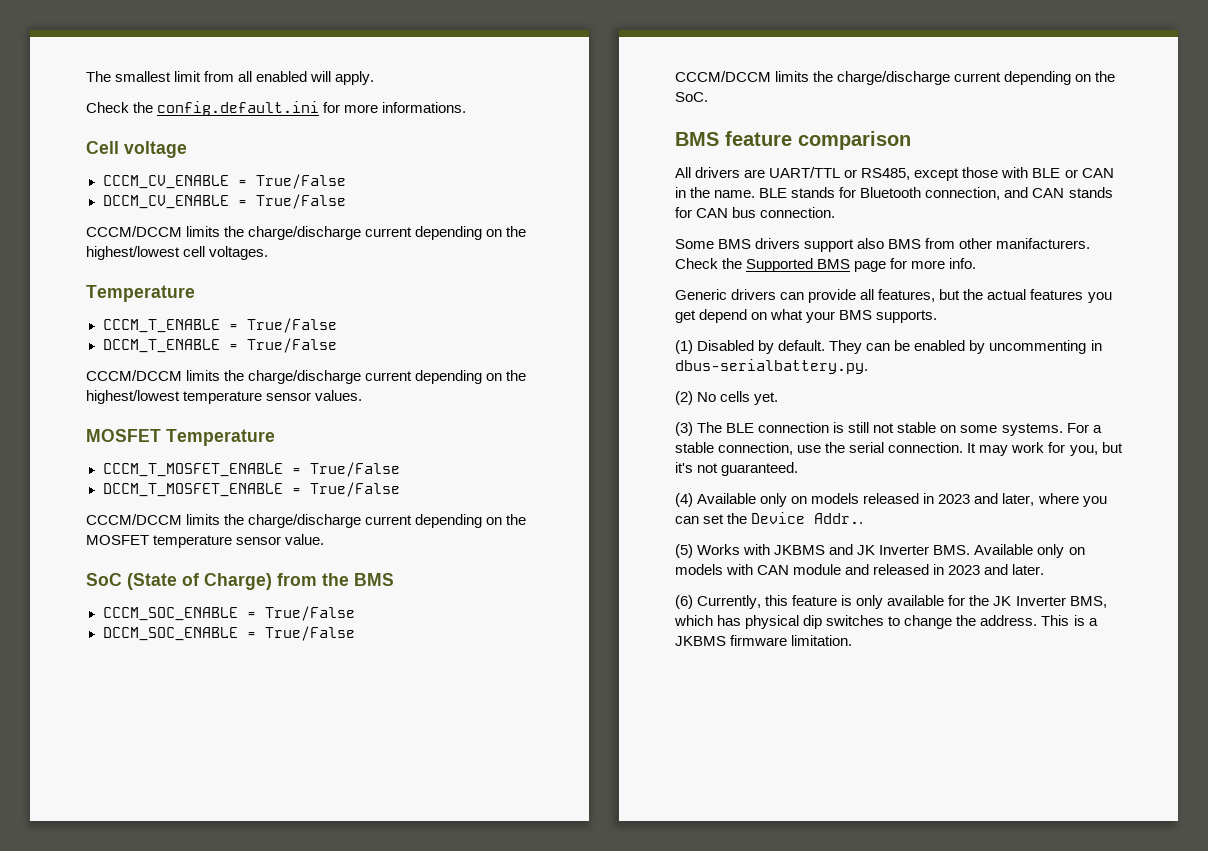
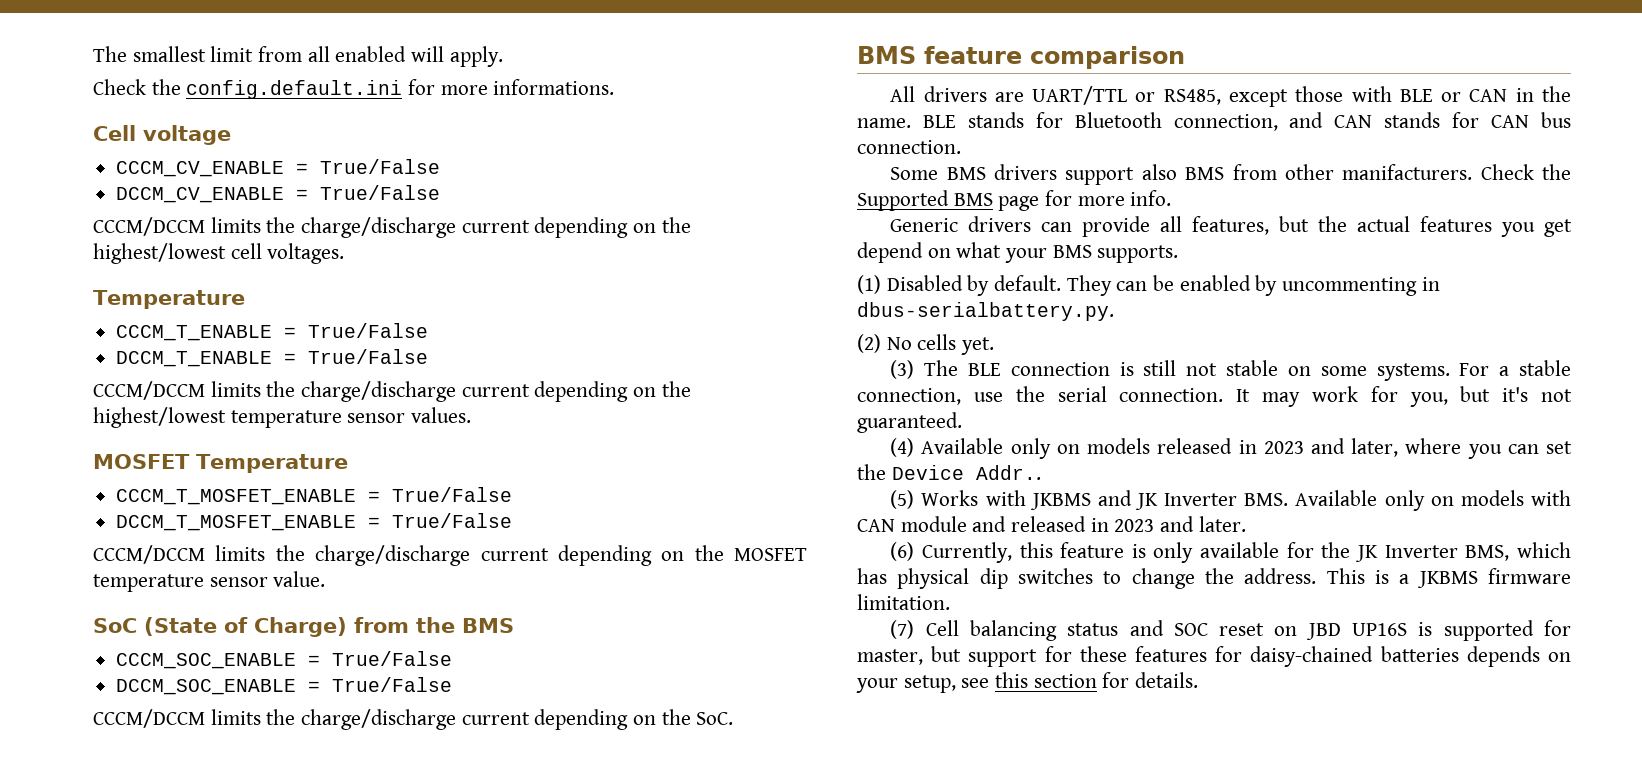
+ (7) Cell balancing status and SOC reset on JBD UP16S is supported for master, but support for these features for daisy-chained batteries depends on your setup, see this section for details.

